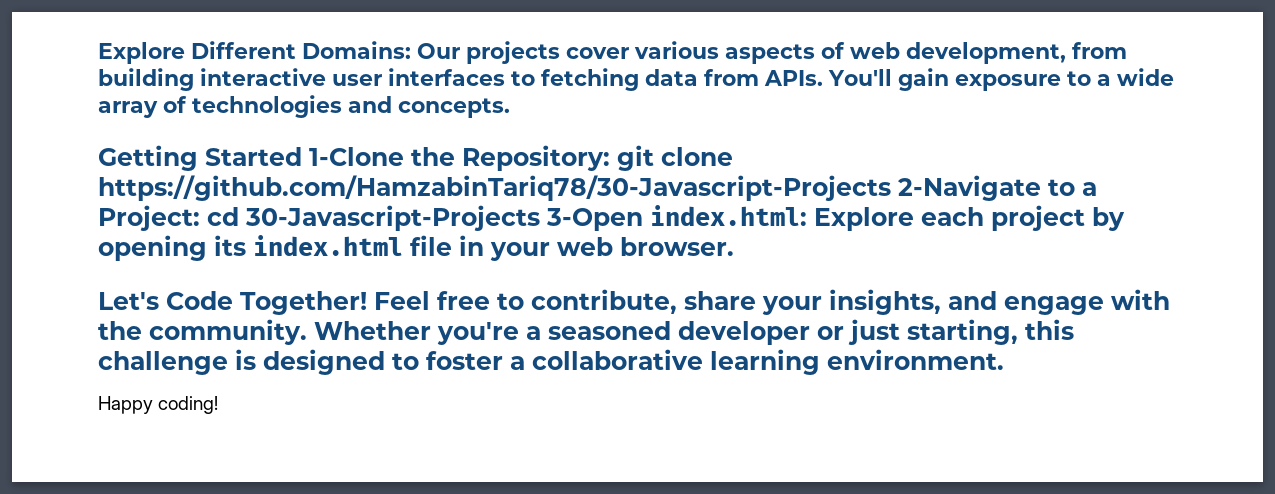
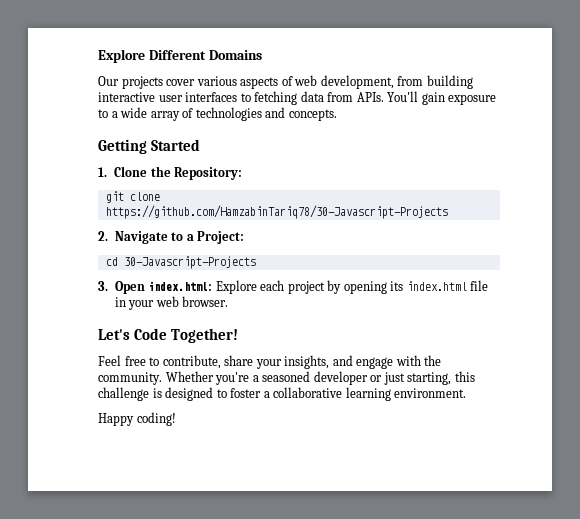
- Explore Different Domains: Our projects cover various aspects of web development, from building interactive user interfaces to fetching data from APIs.
+ Explore Different Domains
+ Our projects cover various aspects of web development, from building interactive user interfaces to fetching data from APIs.
- Getting Started 1-Clone the Repository: git clone https://github.com/HamzabinTariq78/30-Javascript-Projects 2-Navigate to a Project: cd 30-Javascript-Projects 3-Open index.html: Explore each project by opening its index.html file in your web browser.
+ Getting Started
+ 1. Clone the Repository:
+ git clone https://github.com/HamzabinTariq78/30-Javascript-Projects
+ 2. Navigate to a Project:
+ cd 30-Javascript-Projects
+ 3. Open index.html: Explore each project by opening its index.html file in your web browser.
- Let's Code Together! Feel free to contribute, share your insights, and engage with the community.
+ Let's Code Together!
+ Feel free to contribute, share your insights, and engage with the community.

